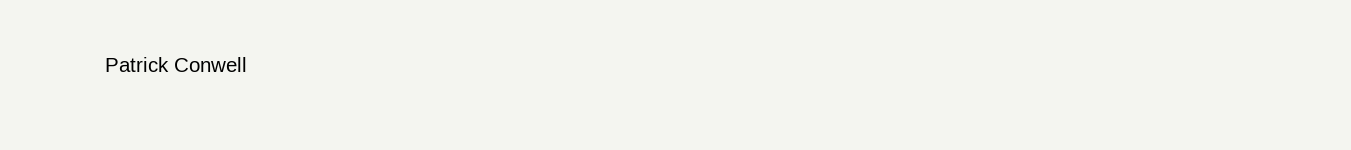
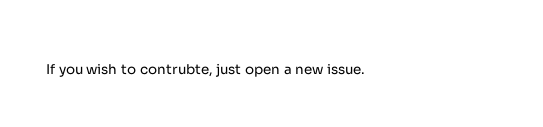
- Patrick Conwell
+ If you wish to contrubte, just open a new issue.

